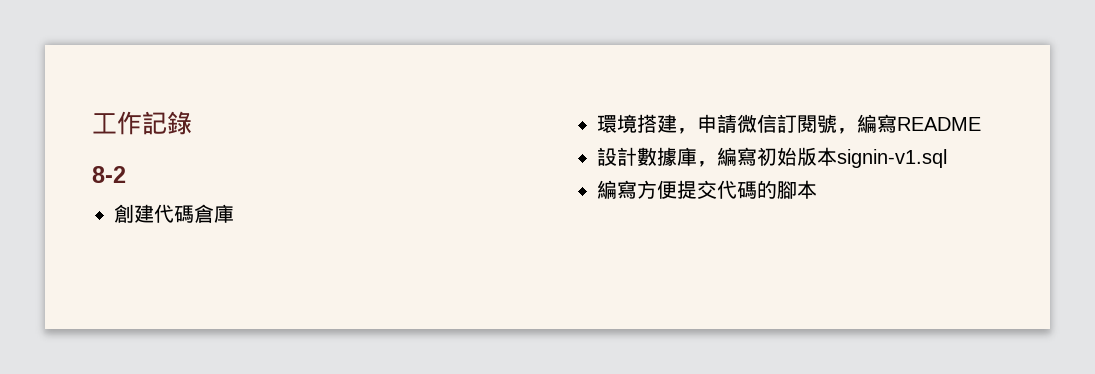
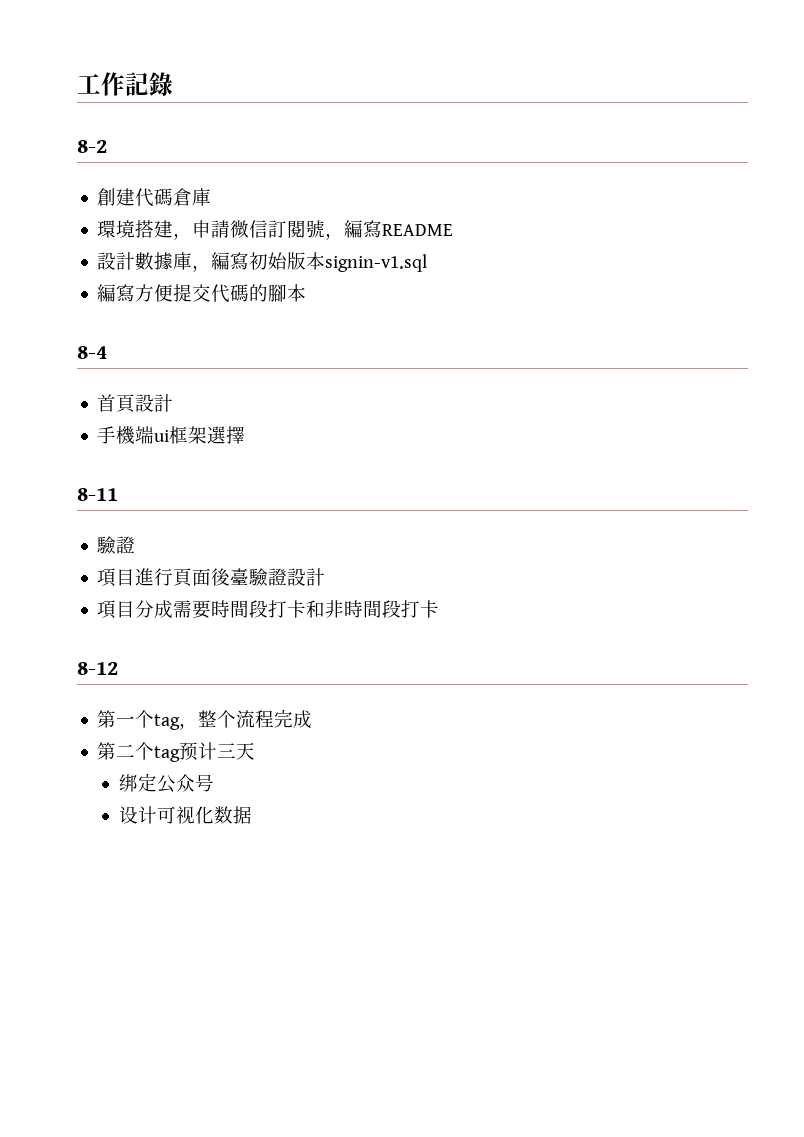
+ 8-4
+ 首頁設計
+ 手機端ui框架選擇
+ 8-11
+ 驗證
+ 項目進行頁面後臺驗證設計
+ 項目分成需要時間段打卡和非時間段打卡
+ 8-12
+ 第一个tag，整个流程完成
+ 第二个tag预计三天
+ 绑定公众号
+ 设计可视化数据

